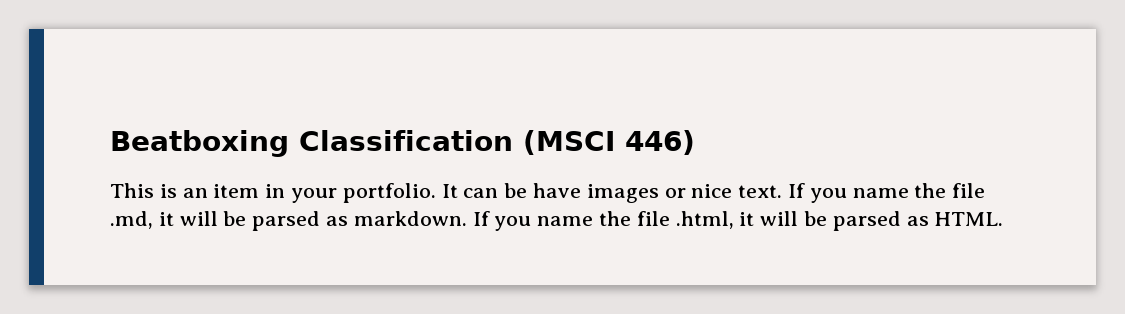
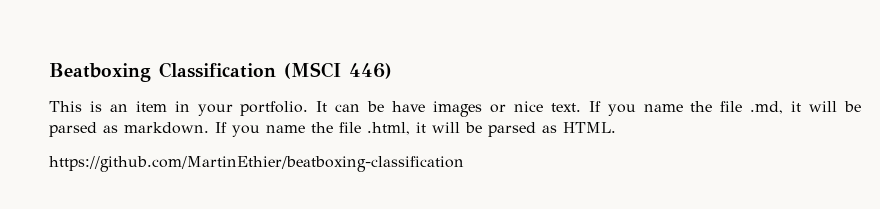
+ https://github.com/MartinEthier/beatboxing-classification

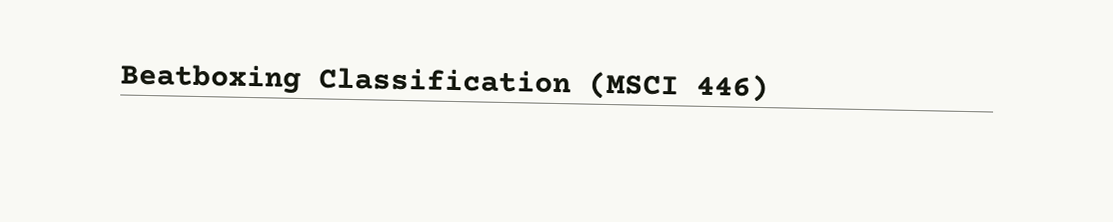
- This is an item in your portfolio. It can be have images or nice text. If you name the file .md, it will be parsed as markdown. If you name the file .html, it will be parsed as HTML.
- https://github.com/MartinEthier/beatboxing-classification

